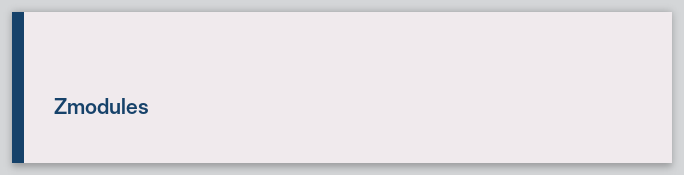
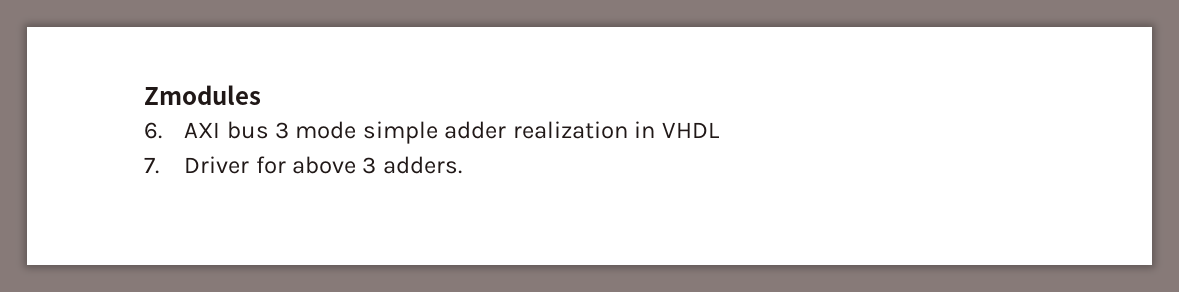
+ 6. AXI bus 3 mode simple adder realization in VHDL
+ 7. Driver for above 3 adders.

